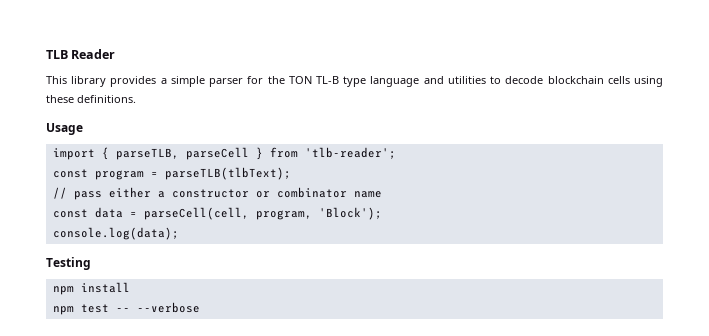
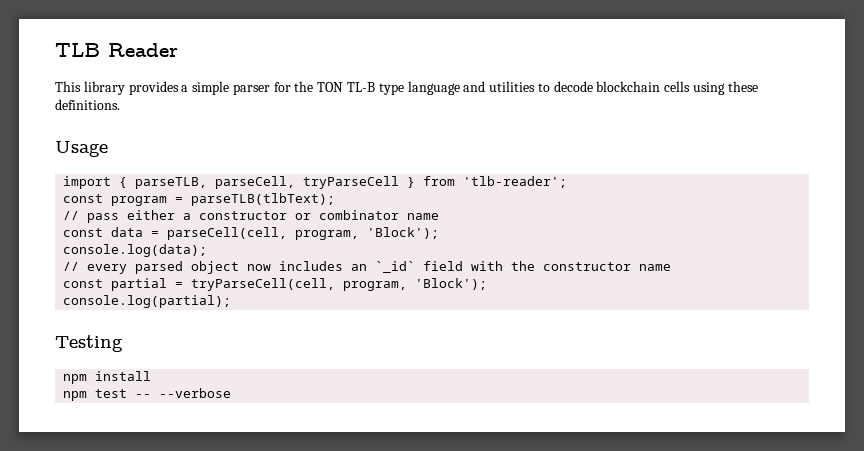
- import { parseTLB, parseCell } from 'tlb-reader';
+ import { parseTLB, parseCell, tryParseCell } from 'tlb-reader';
+ // every parsed object now includes an `_id` field with the constructor name
+ const partial = tryParseCell(cell, program, 'Block');
+ console.log(partial);

